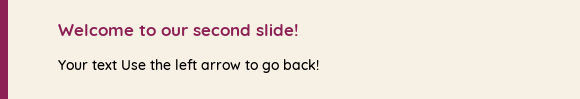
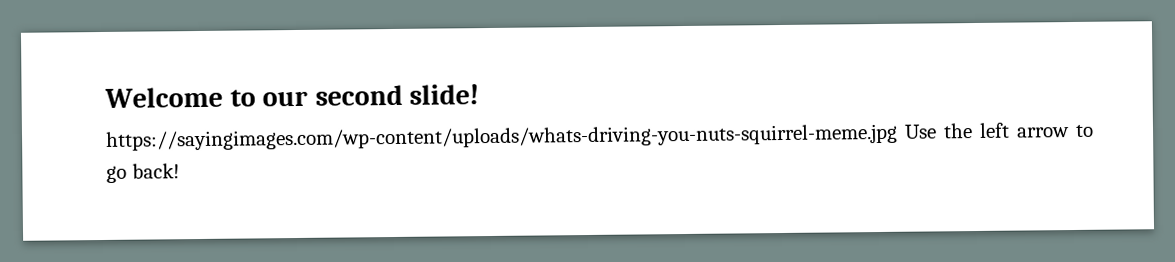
- Your text Use the left arrow to go back!
+ https://sayingimages.com/wp-content/uploads/whats-driving-you-nuts-squirrel-meme.jpg Use the left arrow to go back!

